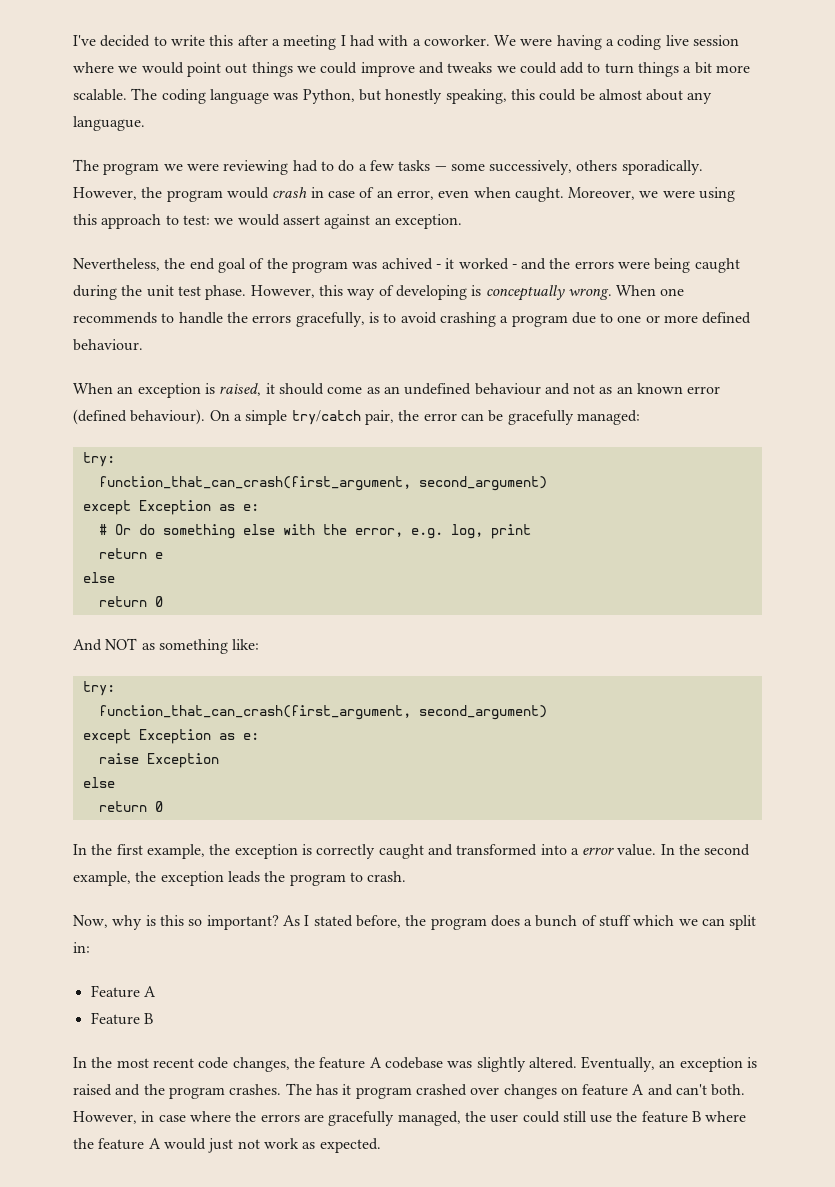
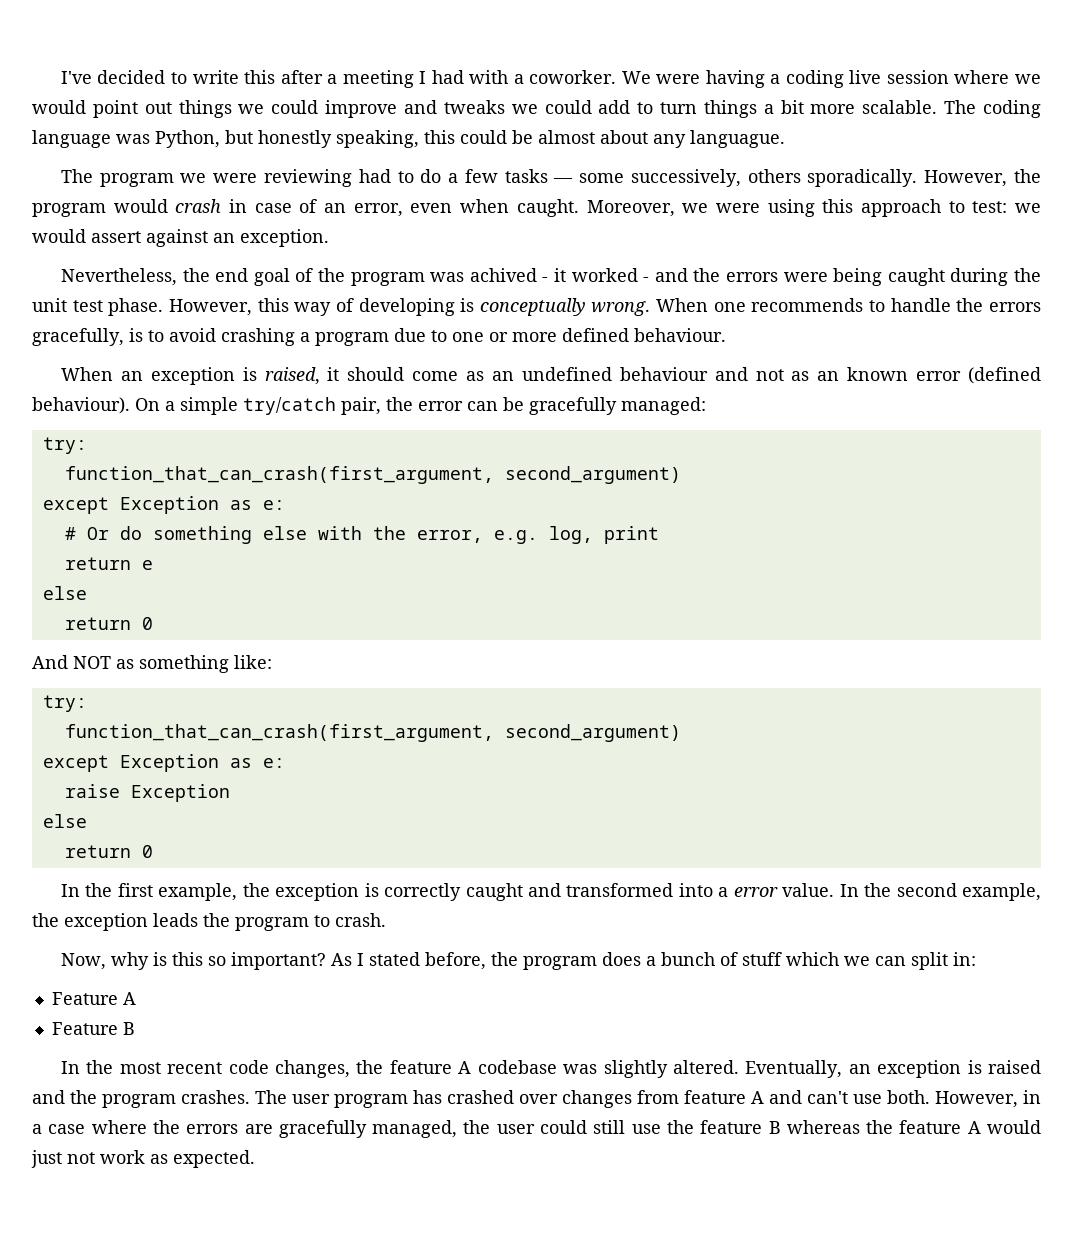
- The has it program crashed over changes on feature A and can't both.
+ The user program has crashed over changes from feature A and can't use both.
- However, in case where the errors are gracefully managed, the user could still use the feature B where the feature A would just not work as expected.
+ However, in a case where the errors are gracefully managed, the user could still use the feature B whereas the feature A would just not work as expected.

